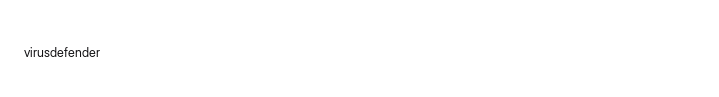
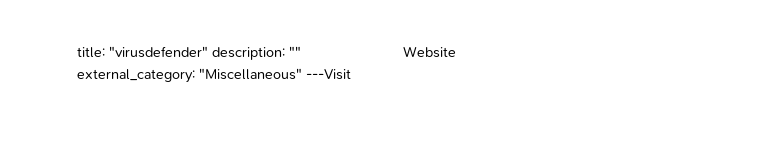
- virusdefender
+ title: "virusdefender" description: "" external_category: "Miscellaneous" ---Visit Website

